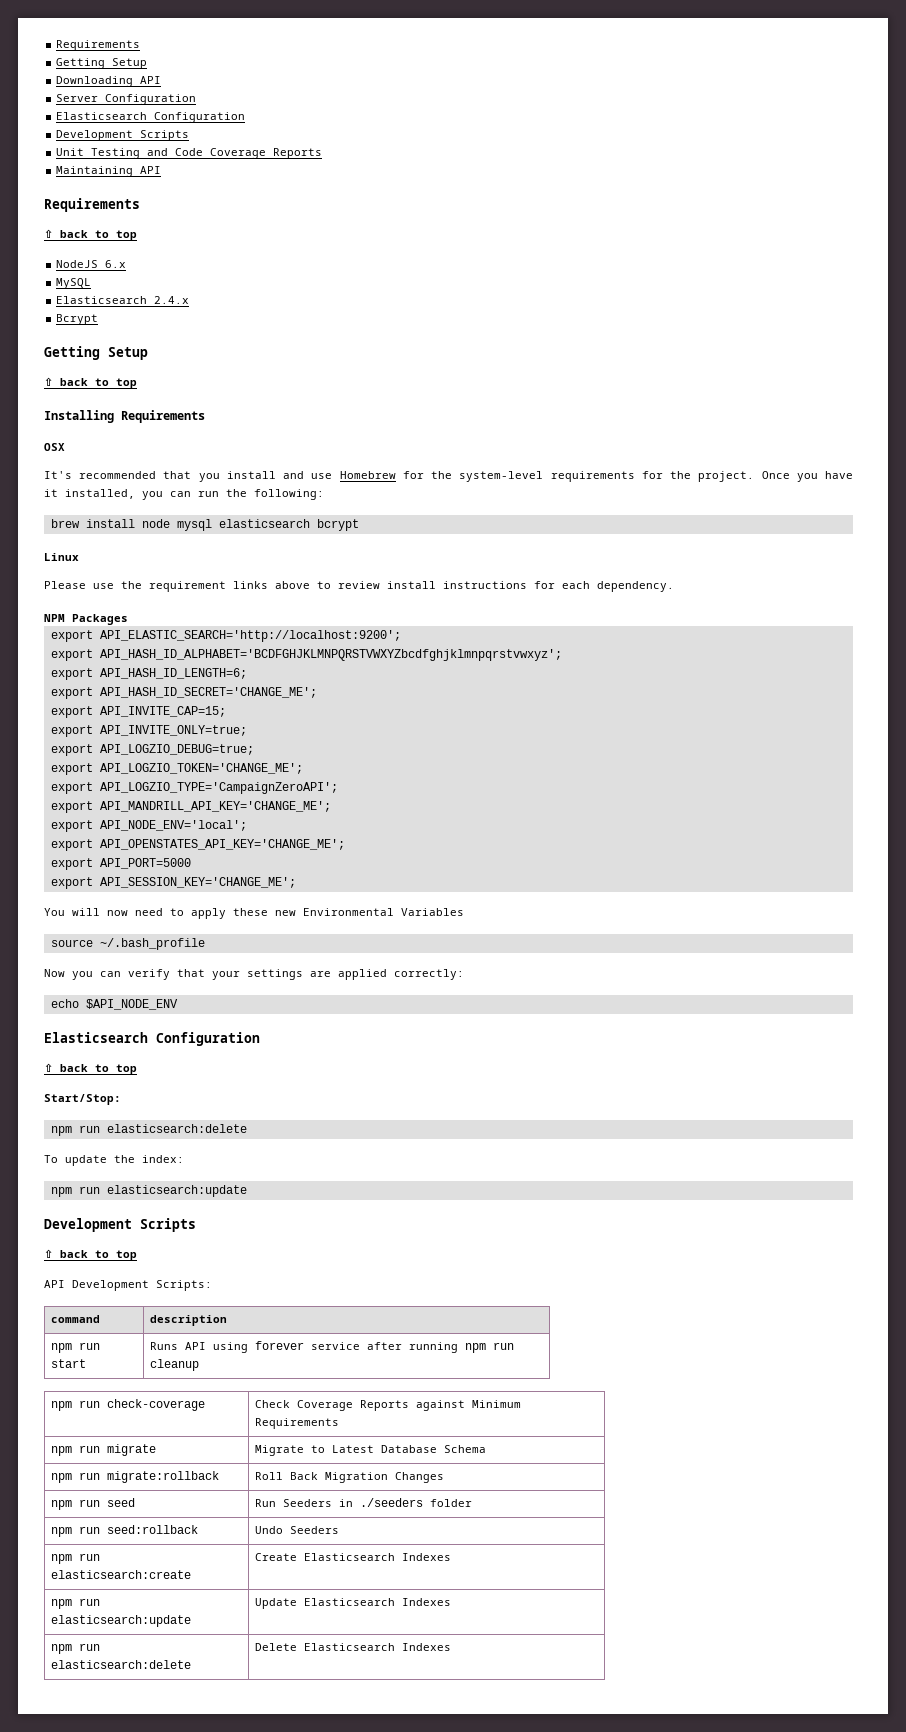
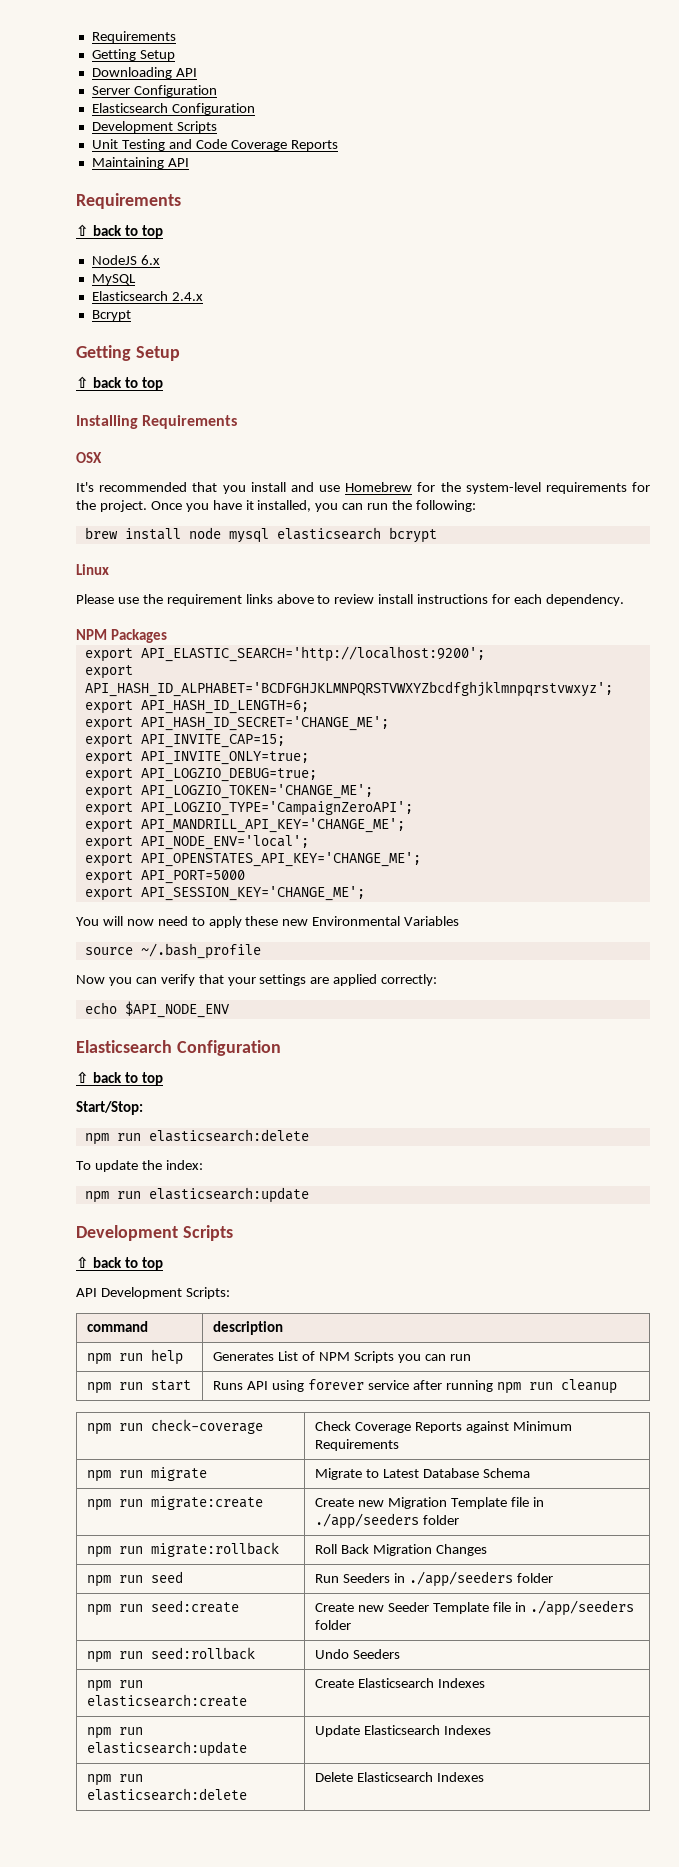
+ npm run help | Generates List of NPM Scripts you can run
+ npm run migrate:create | Create new Migration Template file in ./app/seeders folder
- npm run seed | Run Seeders in ./seeders folder
+ npm run seed | Run Seeders in ./app/seeders folder
+ npm run seed:create | Create new Seeder Template file in ./app/seeders folder

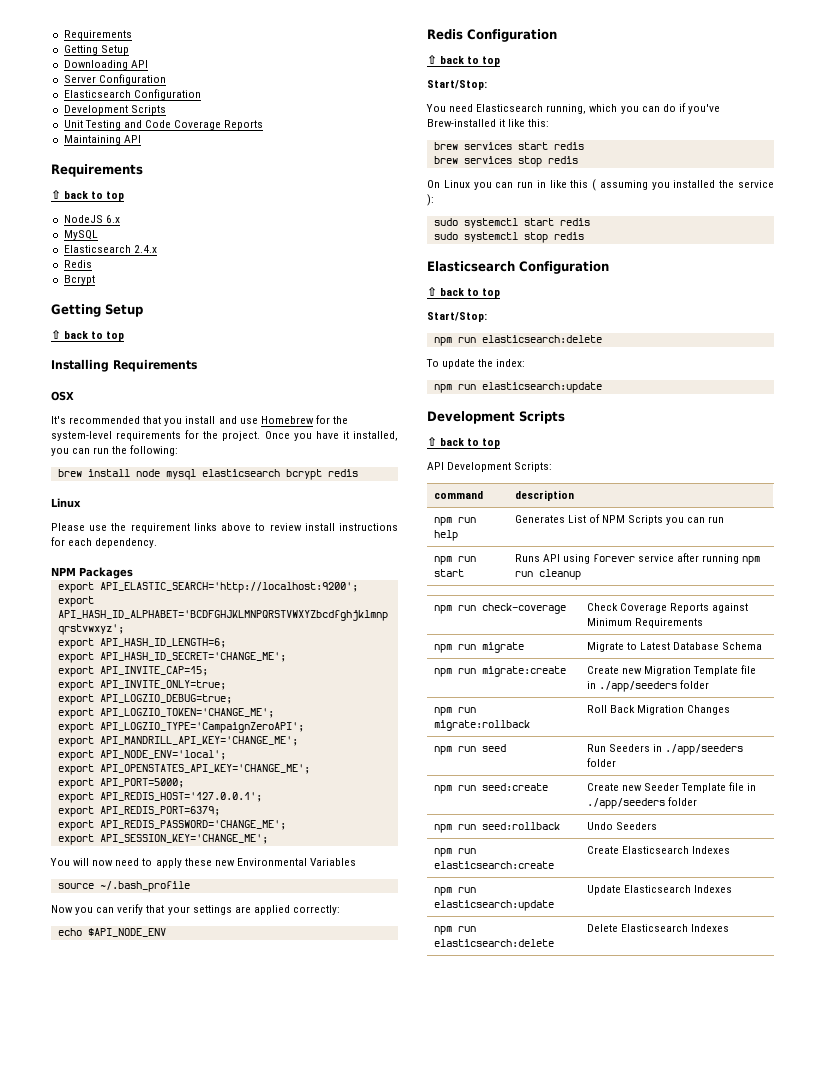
  Elasticsearch 2.4.x
+ Redis
- brew install node mysql elasticsearch bcrypt
+ brew install node mysql elasticsearch bcrypt redis
- export API_PORT=5000
+ export API_PORT=5000;
+ export API_REDIS_HOST='127.0.0.1';
+ export API_REDIS_PORT=6379;
+ export API_REDIS_PASSWORD='CHANGE_ME';
+ Redis Configuration
+ ⇧ back to top
+ Start/Stop:
+ You need Elasticsearch running, which you can do if you've Brew-installed it like this:
+ brew services start redis
+ brew services stop redis
+ On Linux you can run in like this ( assuming you installed the service ):
+ sudo systemctl start redis
+ sudo systemctl stop redis

